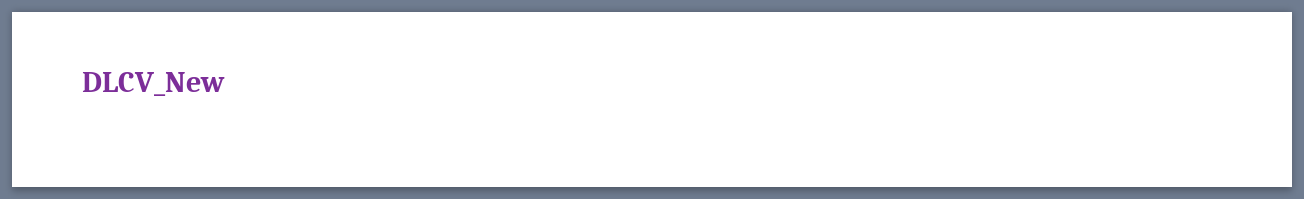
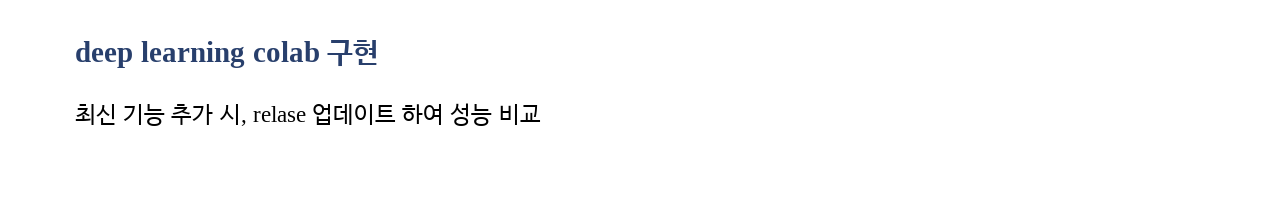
- DLCV_New
+ deep learning colab 구현
+ 최신 기능 추가 시, relase 업데이트 하여 성능 비교

